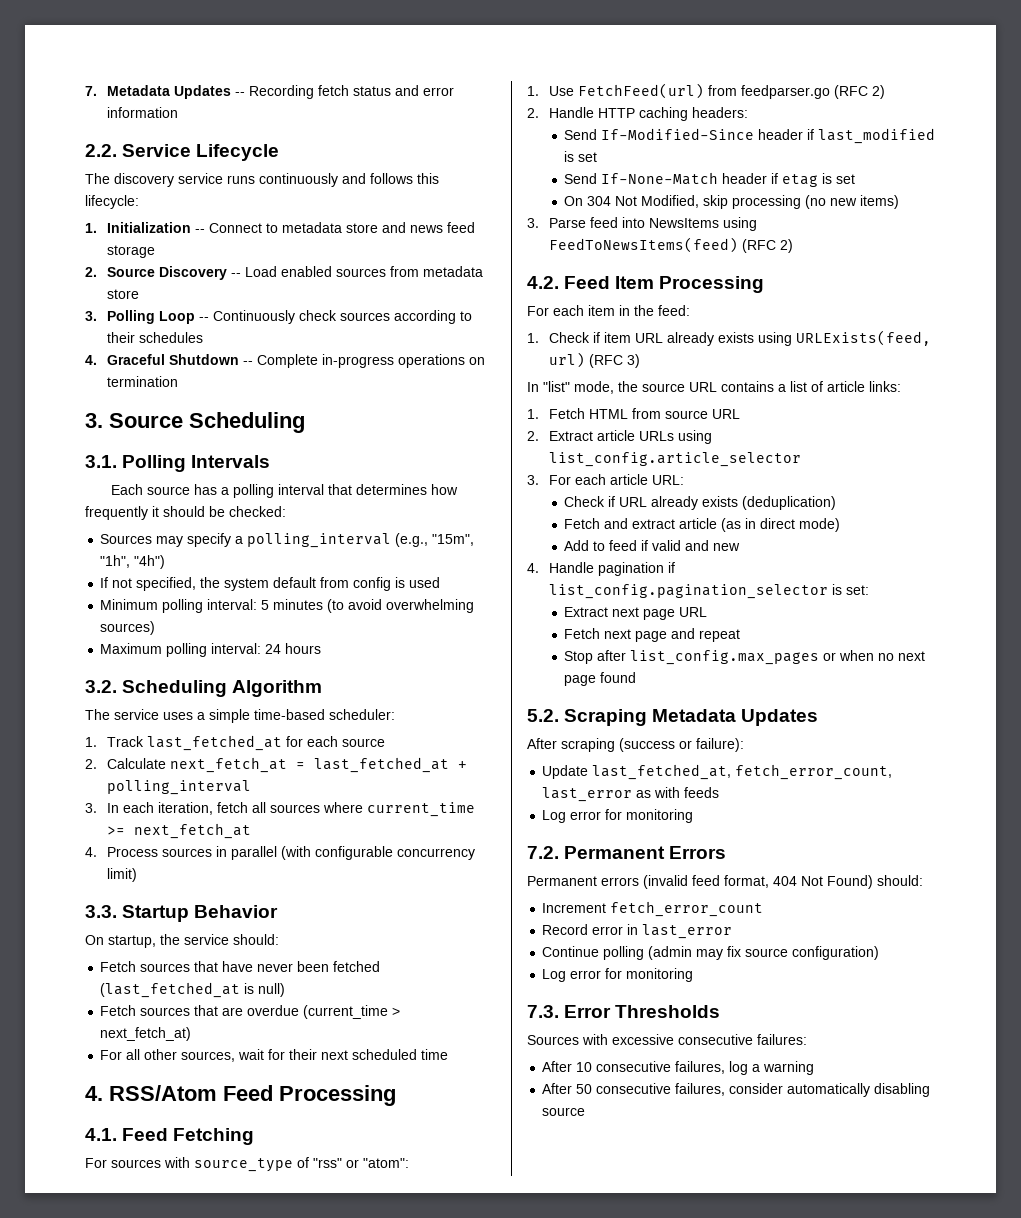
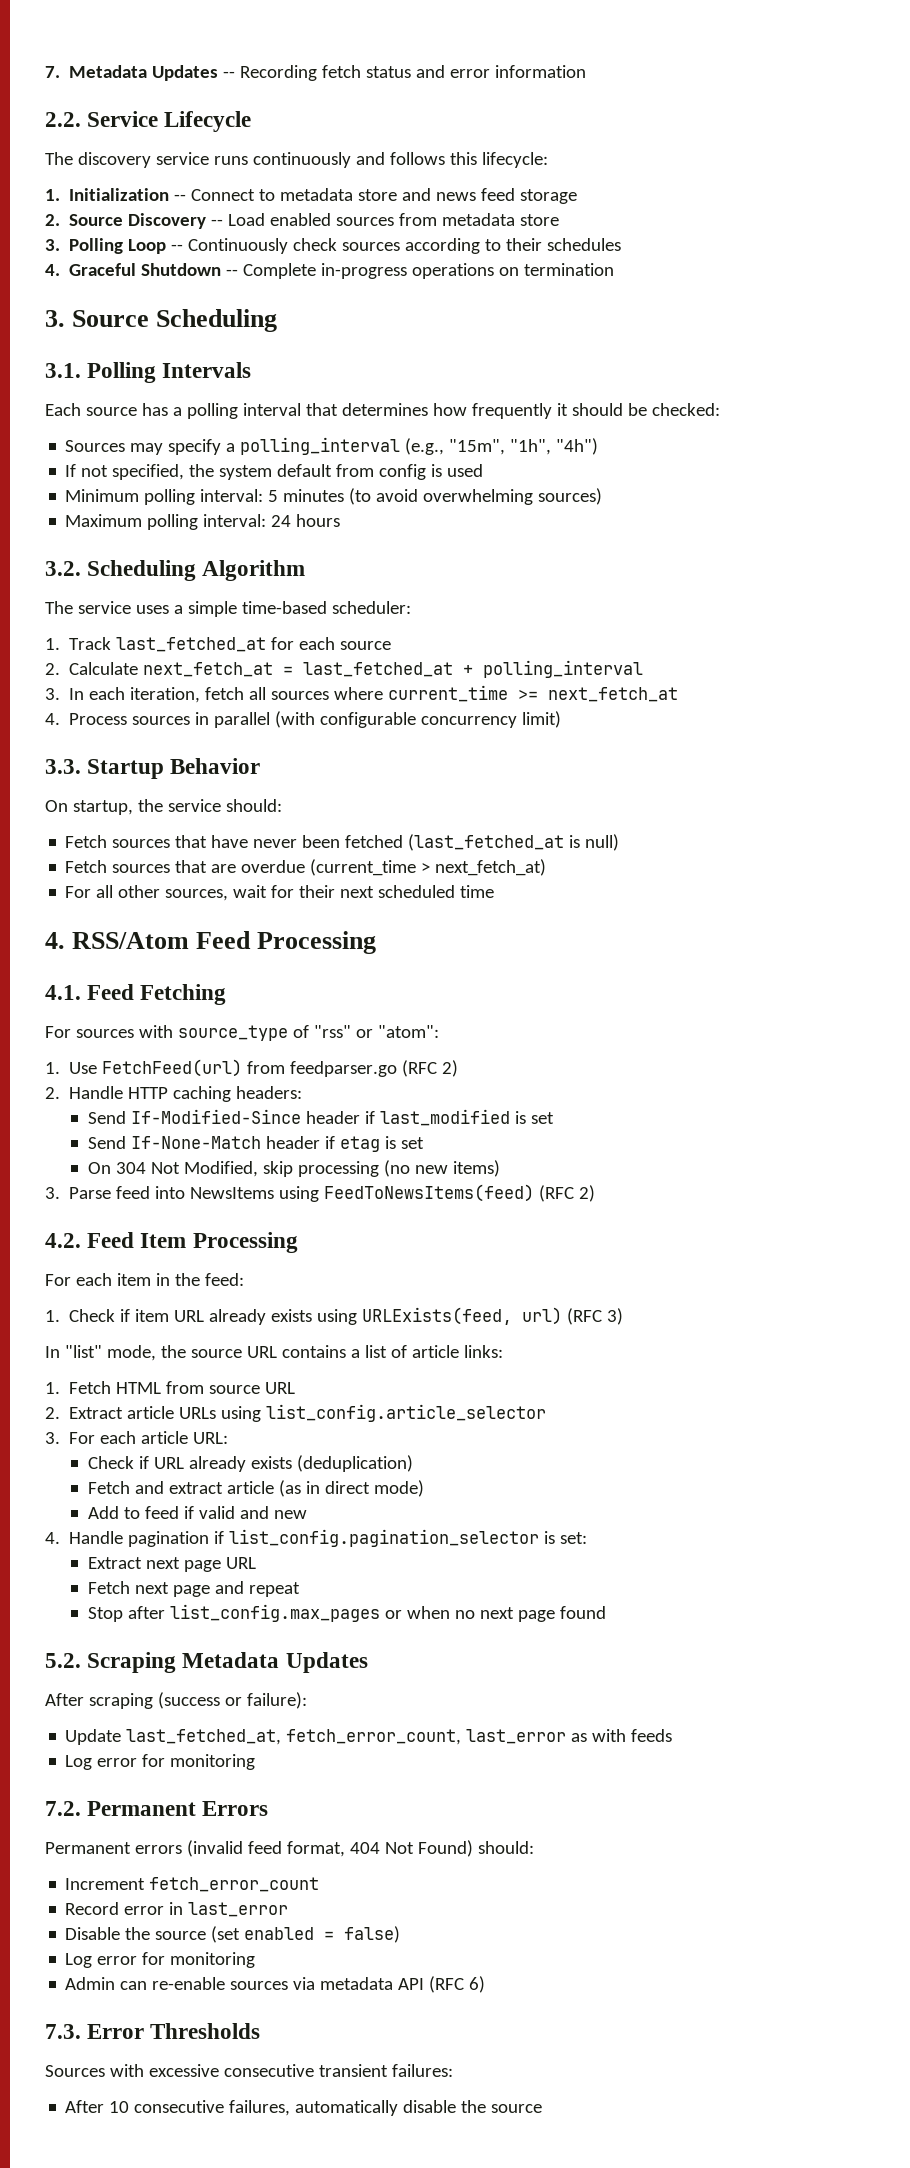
- Continue polling (admin may fix source configuration)
+ Disable the source (set enabled = false)
  Log error for monitoring
+ Admin can re-enable sources via metadata API (RFC 6)
- Sources with excessive consecutive failures:
+ Sources with excessive consecutive transient failures:
- After 10 consecutive failures, log a warning
- After 50 consecutive failures, consider automatically disabling source
+ After 10 consecutive failures, automatically disable the source

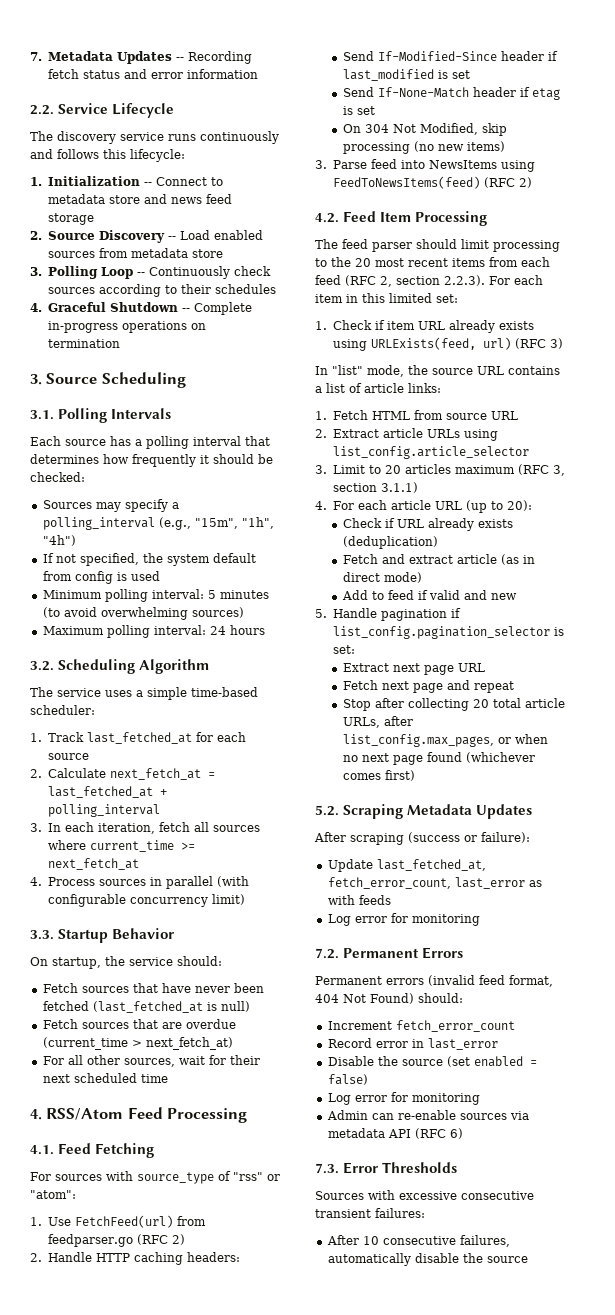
- For each item in the feed:
+ The feed parser should limit processing to the 20 most recent items from each feed (RFC 2, section 2.2.3). For each item in this limited set:
- 3. For each article URL:
+ 3. Limit to 20 articles maximum (RFC 3, section 3.1.1)
+ 4. For each article URL (up to 20):
- 4. Handle pagination if list_config.pagination_selector is set:
+ 5. Handle pagination if list_config.pagination_selector is set:
- Stop after list_config.max_pages or when no next page found
+ Stop after collecting 20 total article URLs, after list_config.max_pages, or when no next page found (whichever comes first)

